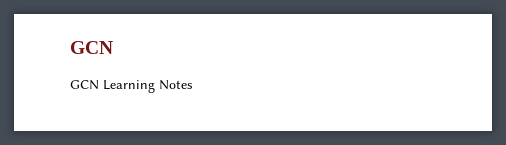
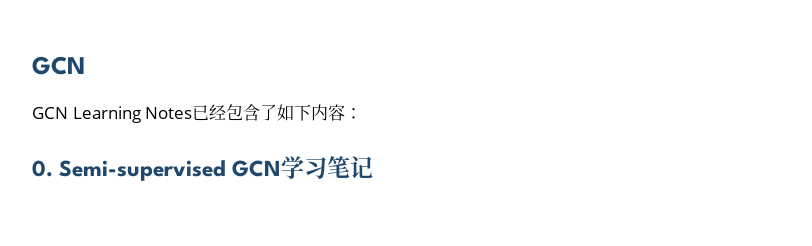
- GCN Learning Notes
+ GCN Learning Notes已经包含了如下内容：
+ 0. Semi-supervised GCN学习笔记

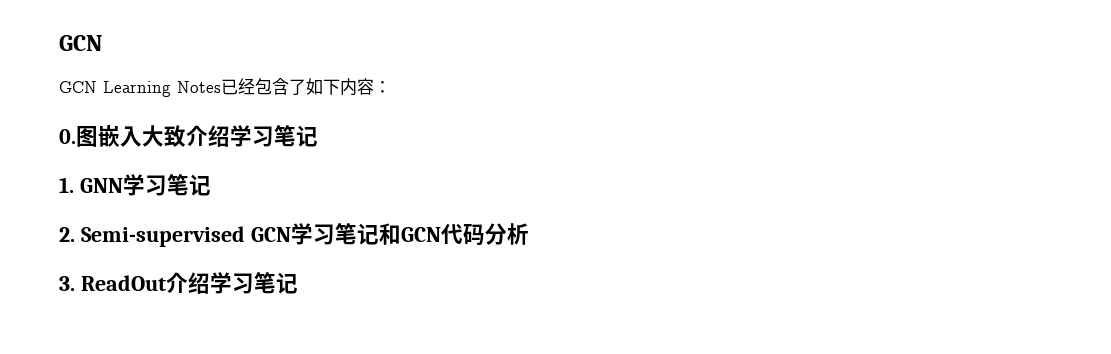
- 0. Semi-supervised GCN学习笔记
+ 0.图嵌入大致介绍学习笔记
+ 1. GNN学习笔记
+ 2. Semi-supervised GCN学习笔记和GCN代码分析
+ 3. ReadOut介绍学习笔记

